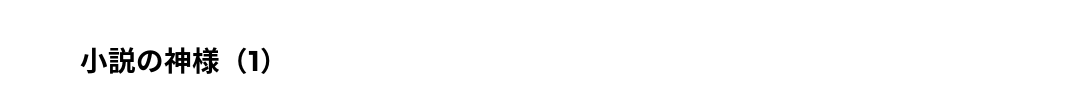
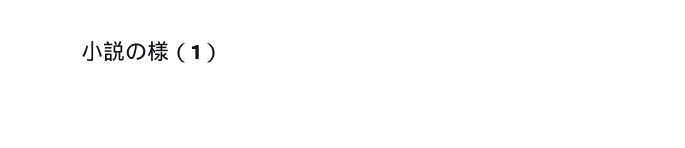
- 小説の神様（1）
+ 小説の様（1）

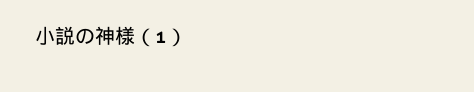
- 小説の様（1）
+ 小説の神様（1）

